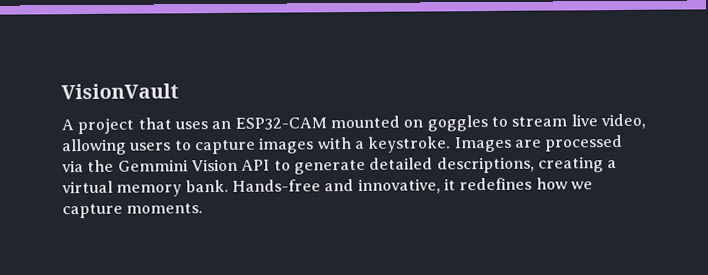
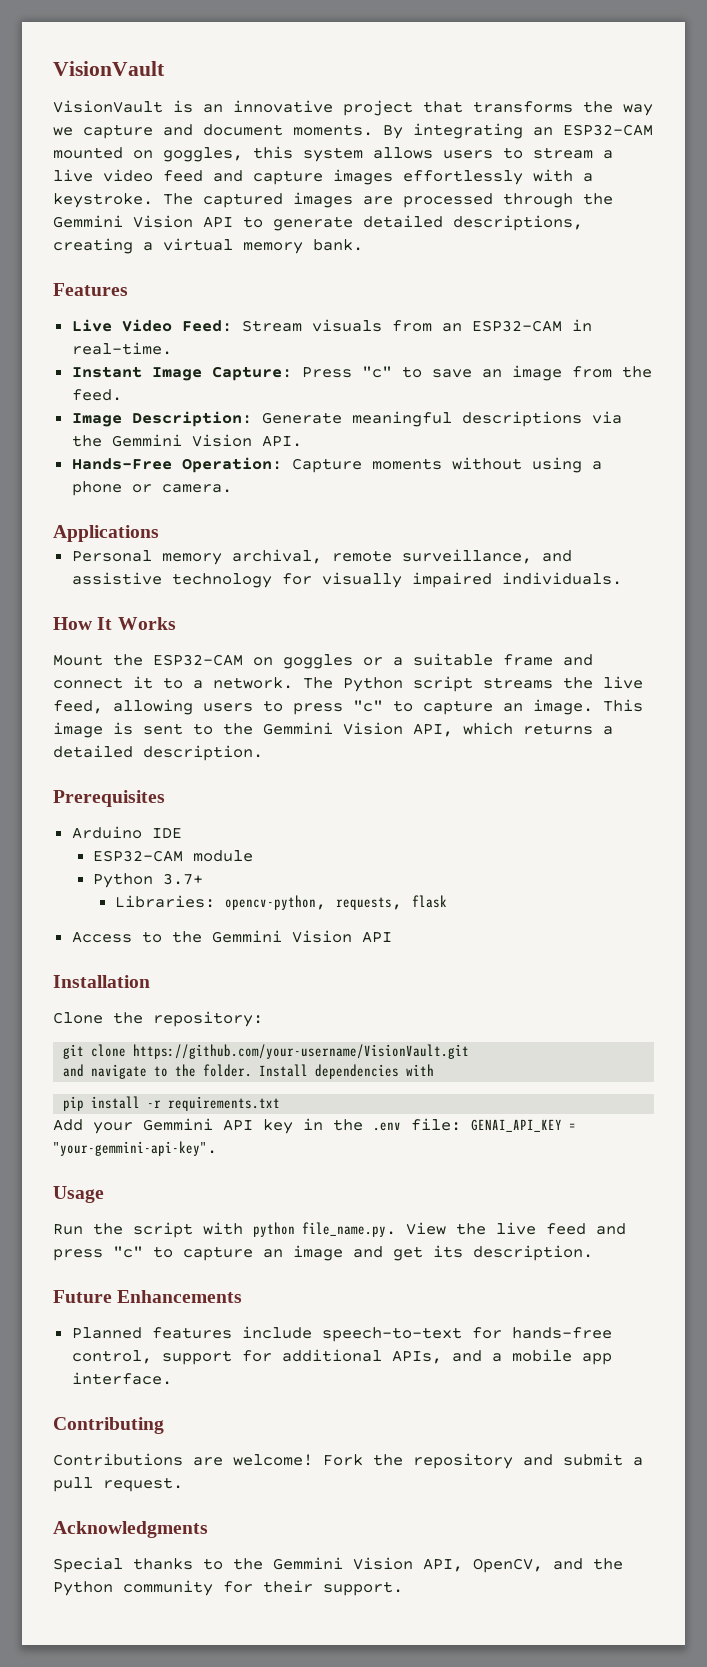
- A project that uses an ESP32-CAM mounted on goggles to stream live video, allowing users to capture images with a keystroke.
+ VisionVault is an innovative project that transforms the way we capture and document moments. By integrating an ESP32-CAM mounted on goggles, this system allows users to stream a live video feed and capture images effortlessly with a keystroke.
- Images are processed via the Gemmini Vision API to generate detailed descriptions, creating a virtual memory bank. Hands-free and innovative, it redefines how we capture moments.
+ The captured images are processed through the Gemmini Vision API to generate detailed descriptions, creating a virtual memory bank.
+ Features
+ Live Video Feed: Stream visuals from an ESP32-CAM in real-time.
+ Instant Image Capture: Press "c" to save an image from the feed.
+ Image Description: Generate meaningful descriptions via the Gemmini Vision API.
+ Hands-Free Operation: Capture moments without using a phone or camera.
+ Applications
+ Personal memory archival, remote surveillance, and assistive technology for visually impaired individuals.
+ How It Works
+ Mount the ESP32-CAM on goggles or a suitable frame and connect it to a network. The Python script streams the live feed, allowing users to press "c" to capture an image. This image is sent to the Gemmini Vision API, which returns a detailed description.
+ Prerequisites
+ Arduino IDE
+ ESP32-CAM module
+ Python 3.7+
+ Libraries: opencv-python, requests, flask
+ Access to the Gemmini Vision API
+ Installation
+ Clone the repository:
+ git clone https://github.com/your-username/VisionVault.git
+ and navigate to the folder. Install dependencies with
+ pip install -r requirements.txt
+ Add your Gemmini API key in the .env file: GENAI_API_KEY = "your-gemmini-api-key".
+ Usage
+ Run the script with python file_name.py. View the live feed and press "c" to capture an image and get its description.
+ Future Enhancements
+ Planned features include speech-to-text for hands-free control, support for additional APIs, and a mobile app interface.
+ Contributing
+ Contributions are welcome! Fork the repository and submit a pull request.
+ Acknowledgments
+ Special thanks to the Gemmini Vision API, OpenCV, and the Python community for their support.

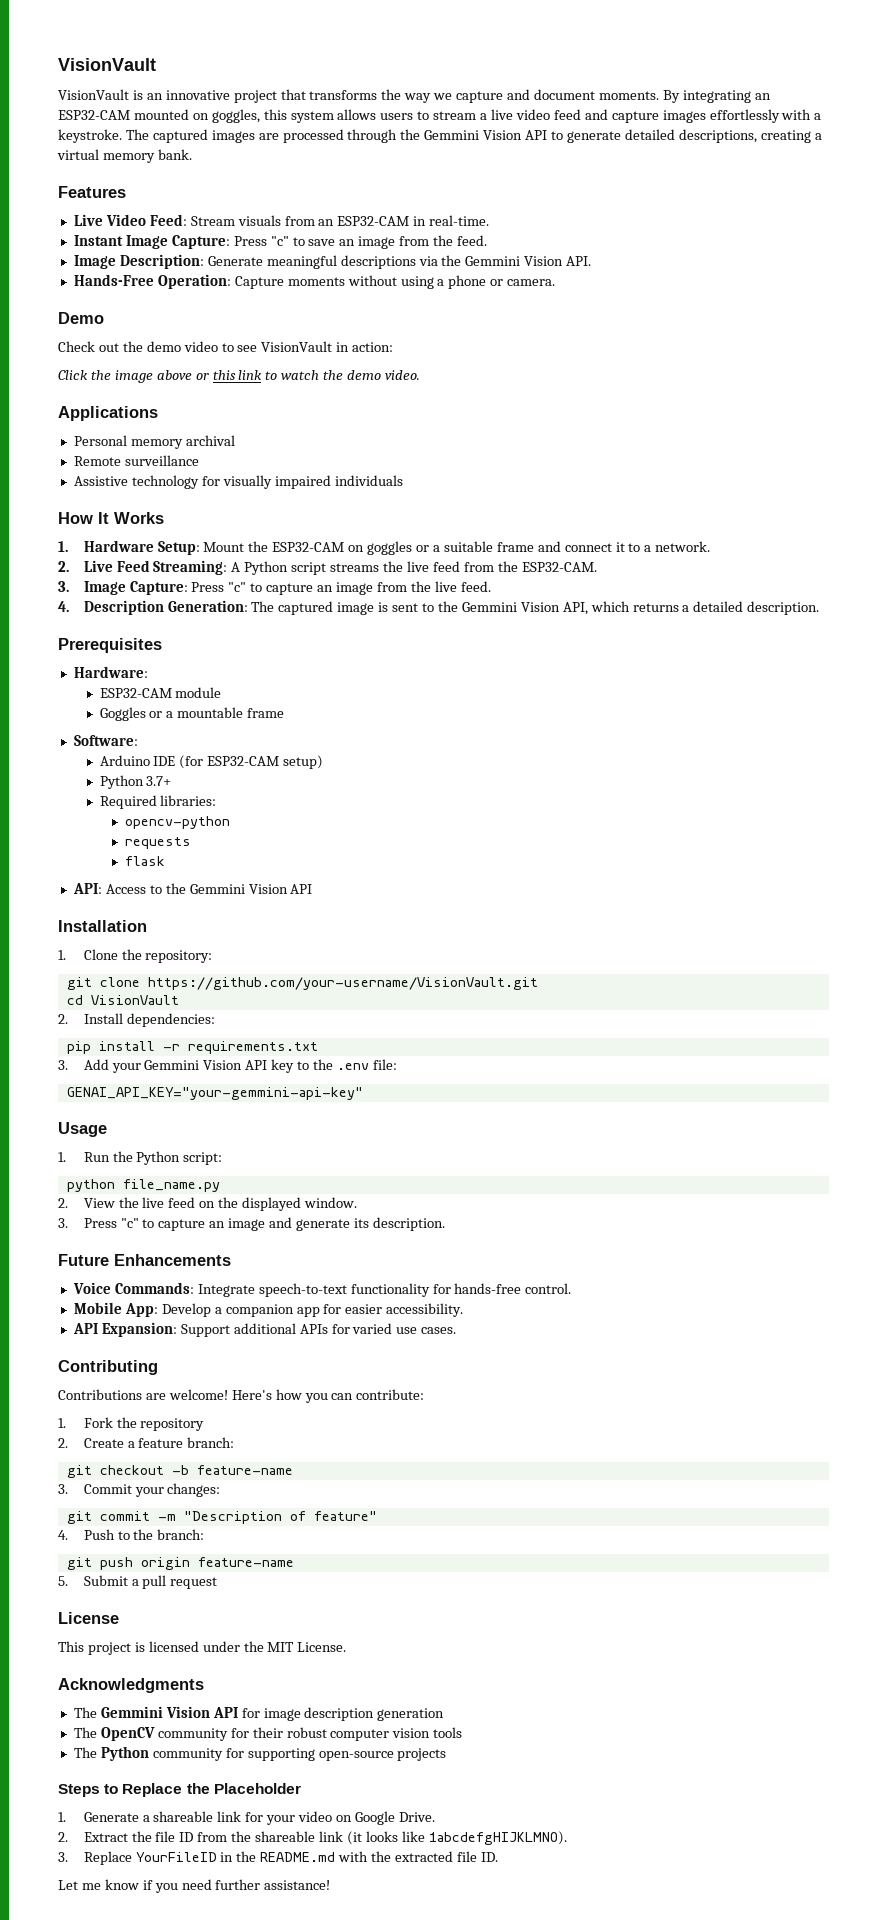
+ Demo
+ Check out the demo video to see VisionVault in action:
+ Click the image above or this link to watch the demo video.
  Applications
- Personal memory archival, remote surveillance, and assistive technology for visually impaired individuals.
+ Personal memory archival
+ Remote surveillance
+ Assistive technology for visually impaired individuals
- Mount the ESP32-CAM on goggles or a suitable frame and connect it to a network. The Python script streams the live feed, allowing users to press "c" to capture an image. This image is sent to the Gemmini Vision API, which returns a detailed description.
+ 1. Hardware Setup: Mount the ESP32-CAM on goggles or a suitable frame and connect it to a network.
+ 2. Live Feed Streaming: A Python script streams the live feed from the ESP32-CAM.
+ 3. Image Capture: Press "c" to capture an image from the live feed.
+ 4. Description Generation: The captured image is sent to the Gemmini Vision API, which returns a detailed description.
- Arduino IDE
+ Hardware:
+ Goggles or a mountable frame
+ Software:
+ Arduino IDE (for ESP32-CAM setup)
  Python 3.7+
- Libraries: opencv-python, requests, flask
+ Required libraries:
+ opencv-python
+ requests
+ flask
- Access to the Gemmini Vision API
+ API: Access to the Gemmini Vision API
- Clone the repository:
+ 1. Clone the repository:
- and navigate to the folder. Install dependencies with
+ cd VisionVault
+ 2. Install dependencies:
- Add your Gemmini API key in the .env file: GENAI_API_KEY = "your-gemmini-api-key".
+ 3. Add your Gemmini Vision API key to the .env file:
+ GENAI_API_KEY="your-gemmini-api-key"
- Run the script with python file_name.py. View the live feed and press "c" to capture an image and get its description.
+ 1. Run the Python script:
+ python file_name.py
+ 2. View the live feed on the displayed window.
+ 3. Press "c" to capture an image and generate its description.
- Planned features include speech-to-text for hands-free control, support for additional APIs, and a mobile app interface.
+ Voice Commands: Integrate speech-to-text functionality for hands-free control.
+ Mobile App: Develop a companion app for easier accessibility.
+ API Expansion: Support additional APIs for varied use cases.
  Contributing
- Contributions are welcome! Fork the repository and submit a pull request.
+ Contributions are welcome! Here's how you can contribute:
+ 1. Fork the repository
+ 2. Create a feature branch:
+ git checkout -b feature-name
+ 3. Commit your changes:
+ git commit -m "Description of feature"
+ 4. Push to the branch:
+ git push origin feature-name
+ 5. Submit a pull request
+ License
+ This project is licensed under the MIT License.
  Acknowledgments
- Special thanks to the Gemmini Vision API, OpenCV, and the Python community for their support.
+ The Gemmini Vision API for image description generation
+ The OpenCV community for their robust computer vision tools
+ The Python community for supporting open-source projects
+ Steps to Replace the Placeholder
+ 1. Generate a shareable link for your video on Google Drive.
+ 2. Extract the file ID from the shareable link (it looks like 1abcdefgHIJKLMNO).
+ 3. Replace YourFileID in the README.md with the extracted file ID.
+ Let me know if you need further assistance!

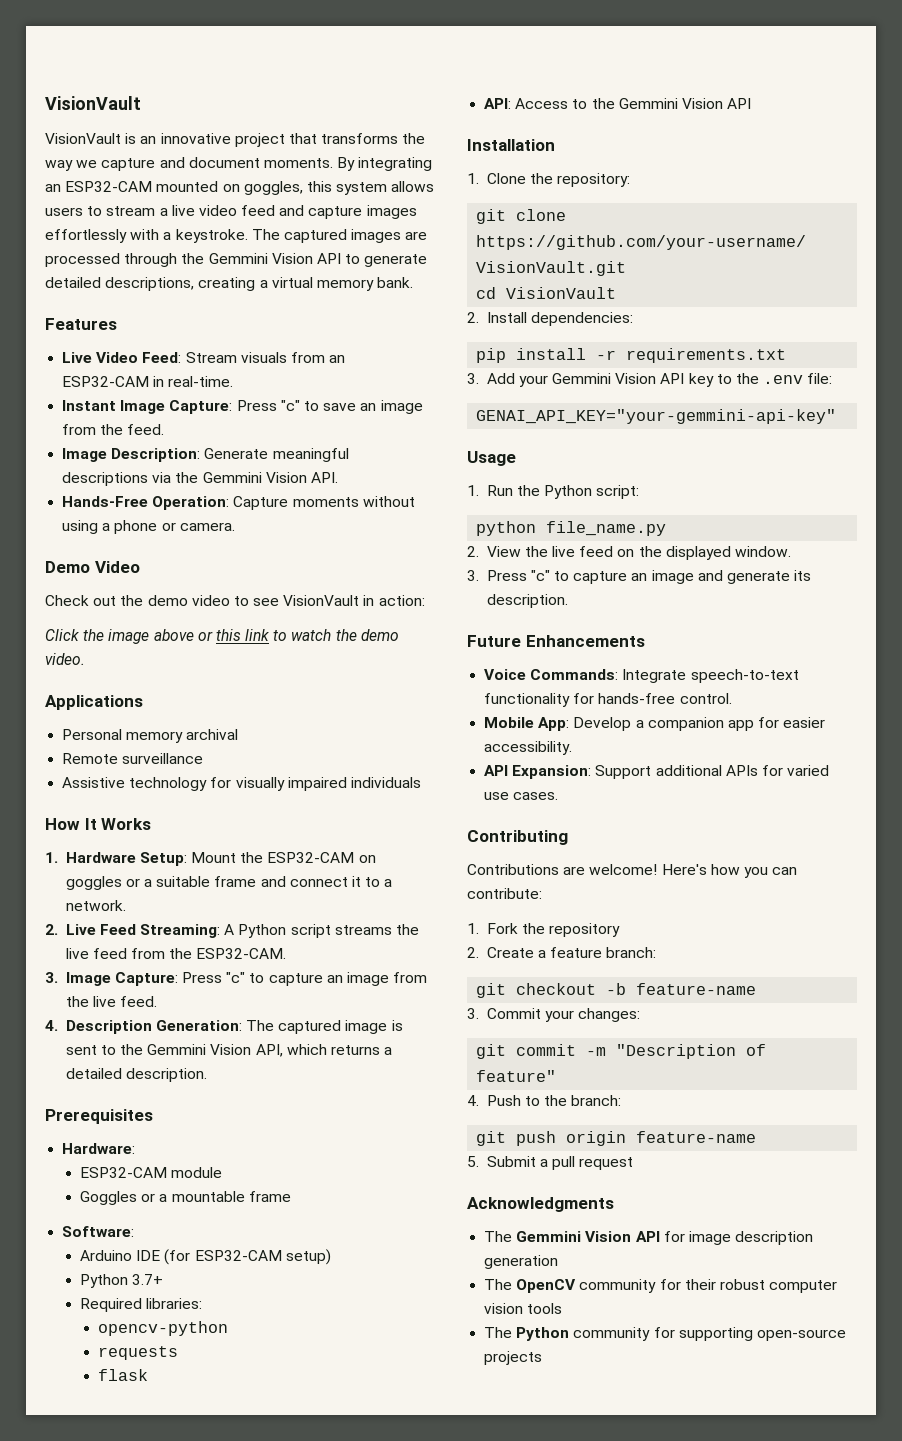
- Demo
+ Demo Video
- License
- This project is licensed under the MIT License.
- Steps to Replace the Placeholder
- 1. Generate a shareable link for your video on Google Drive.
- 2. Extract the file ID from the shareable link (it looks like 1abcdefgHIJKLMNO).
- 3. Replace YourFileID in the README.md with the extracted file ID.
- Let me know if you need further assistance!

